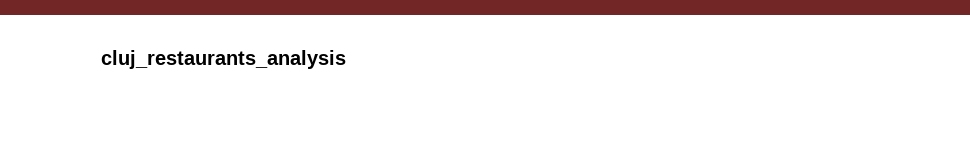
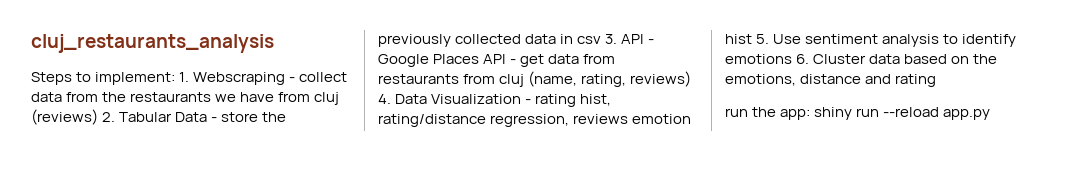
+ Steps to implement: 1. Webscraping - collect data from the restaurants we have from cluj (reviews) 2. Tabular Data - store the previously collected data in csv 3. API - Google Places API - get data from restaurants from cluj (name, rating, reviews) 4. Data Visualization - rating hist, rating/distance regression, reviews emotion hist 5. Use sentiment analysis to identify emotions 6. Cluster data based on the emotions, distance and rating
+ run the app: shiny run --reload app.py

